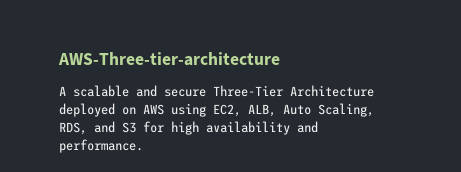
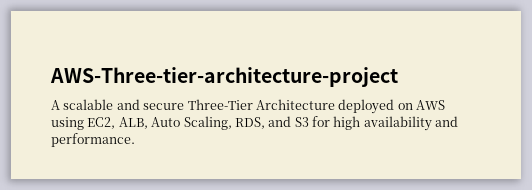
- AWS-Three-tier-architecture
+ AWS-Three-tier-architecture-project

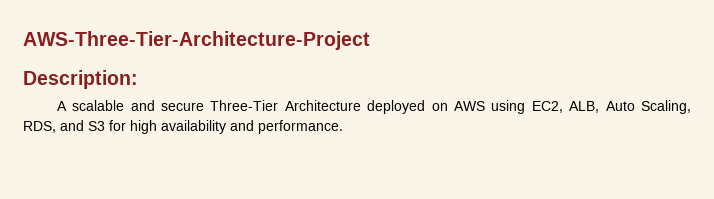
- AWS-Three-tier-architecture-project
+ AWS-Three-Tier-Architecture-Project
+ Description:

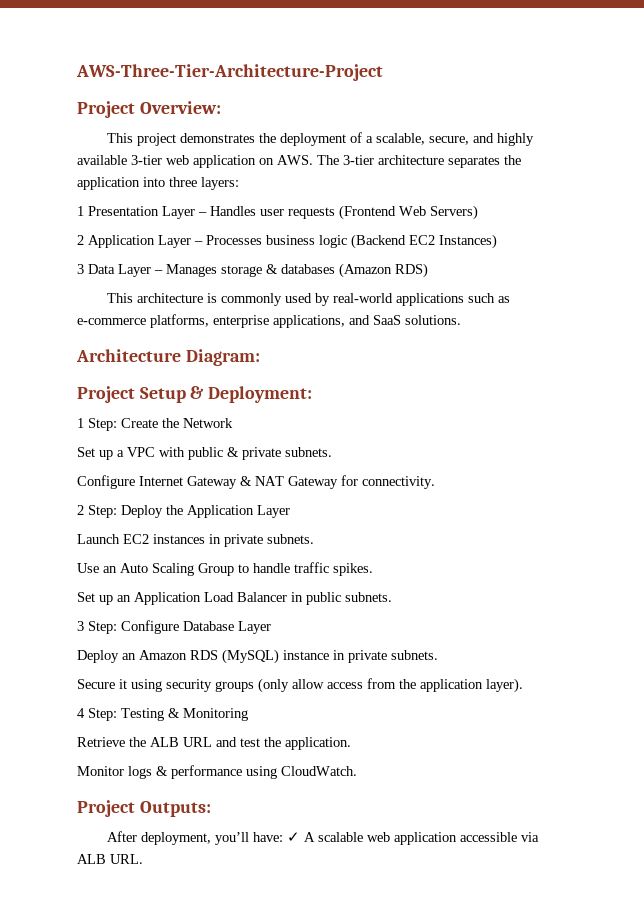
- Description:
- A scalable and secure Three-Tier Architecture deployed on AWS using EC2, ALB, Auto Scaling, RDS, and S3 for high availability and performance.
+ Project Overview:
+ This project demonstrates the deployment of a scalable, secure, and highly available 3-tier web application on AWS. The 3-tier architecture separates the application into three layers:
+ 1 Presentation Layer – Handles user requests (Frontend Web Servers)
+ 2 Application Layer – Processes business logic (Backend EC2 Instances)
+ 3 Data Layer – Manages storage & databases (Amazon RDS)
+ This architecture is commonly used by real-world applications such as e-commerce platforms, enterprise applications, and SaaS solutions.
+ Architecture Diagram:
+ Project Setup & Deployment:
+ 1 Step: Create the Network
+ Set up a VPC with public & private subnets.
+ Configure Internet Gateway & NAT Gateway for connectivity.
+ 2 Step: Deploy the Application Layer
+ Launch EC2 instances in private subnets.
+ Use an Auto Scaling Group to handle traffic spikes.
+ Set up an Application Load Balancer in public subnets.
+ 3 Step: Configure Database Layer
+ Deploy an Amazon RDS (MySQL) instance in private subnets.
+ Secure it using security groups (only allow access from the application layer).
+ 4 Step: Testing & Monitoring
+ Retrieve the ALB URL and test the application.
+ Monitor logs & performance using CloudWatch.
+ Project Outputs:
+ After deployment, you’ll have: ✓ A scalable web application accessible via ALB URL.

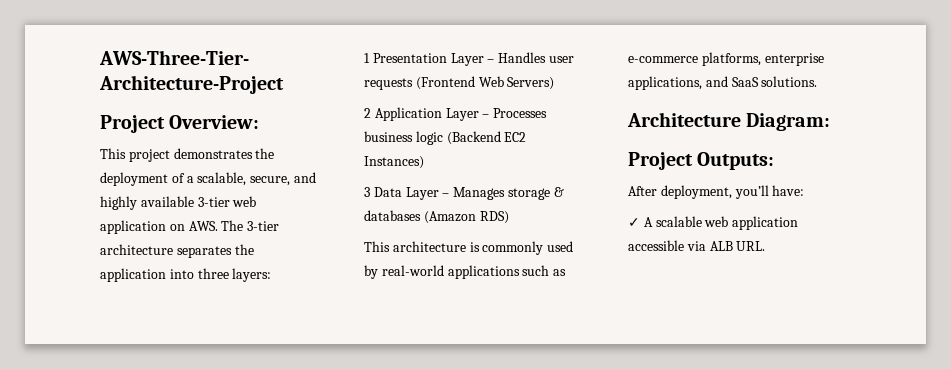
- Project Setup & Deployment:
- 1 Step: Create the Network
- Set up a VPC with public & private subnets.
- Configure Internet Gateway & NAT Gateway for connectivity.
- 2 Step: Deploy the Application Layer
- Launch EC2 instances in private subnets.
- Use an Auto Scaling Group to handle traffic spikes.
- Set up an Application Load Balancer in public subnets.
- 3 Step: Configure Database Layer
- Deploy an Amazon RDS (MySQL) instance in private subnets.
- Secure it using security groups (only allow access from the application layer).
- 4 Step: Testing & Monitoring
- Retrieve the ALB URL and test the application.
- Monitor logs & performance using CloudWatch.
- After deployment, you’ll have: ✓ A scalable web application accessible via ALB URL.
+ After deployment, you’ll have:
+ ✓ A scalable web application accessible via ALB URL.

